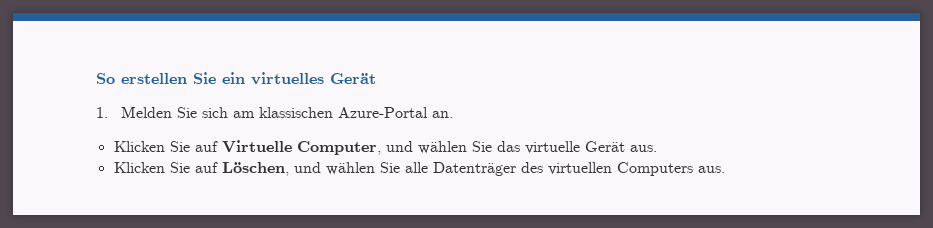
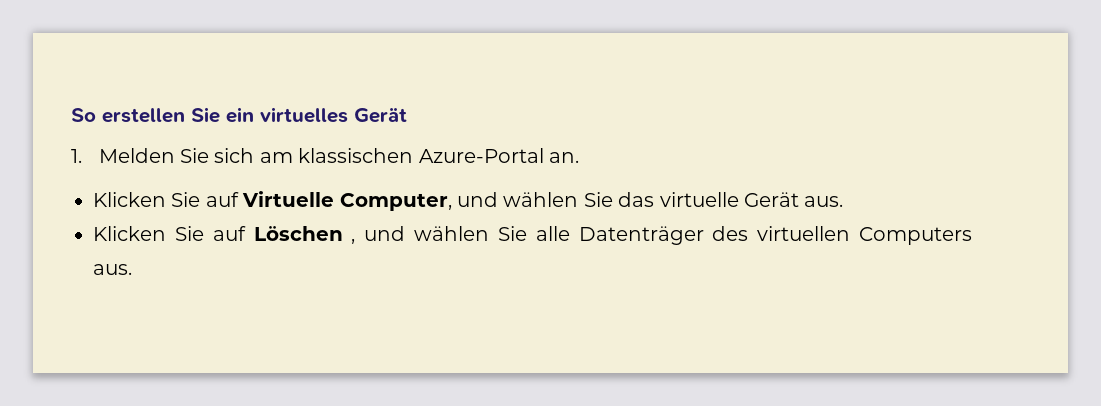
- Klicken Sie auf Löschen, und wählen Sie alle Datenträger des virtuellen Computers aus.
+ Klicken Sie auf Löschen , und wählen Sie alle Datenträger des virtuellen Computers aus.

